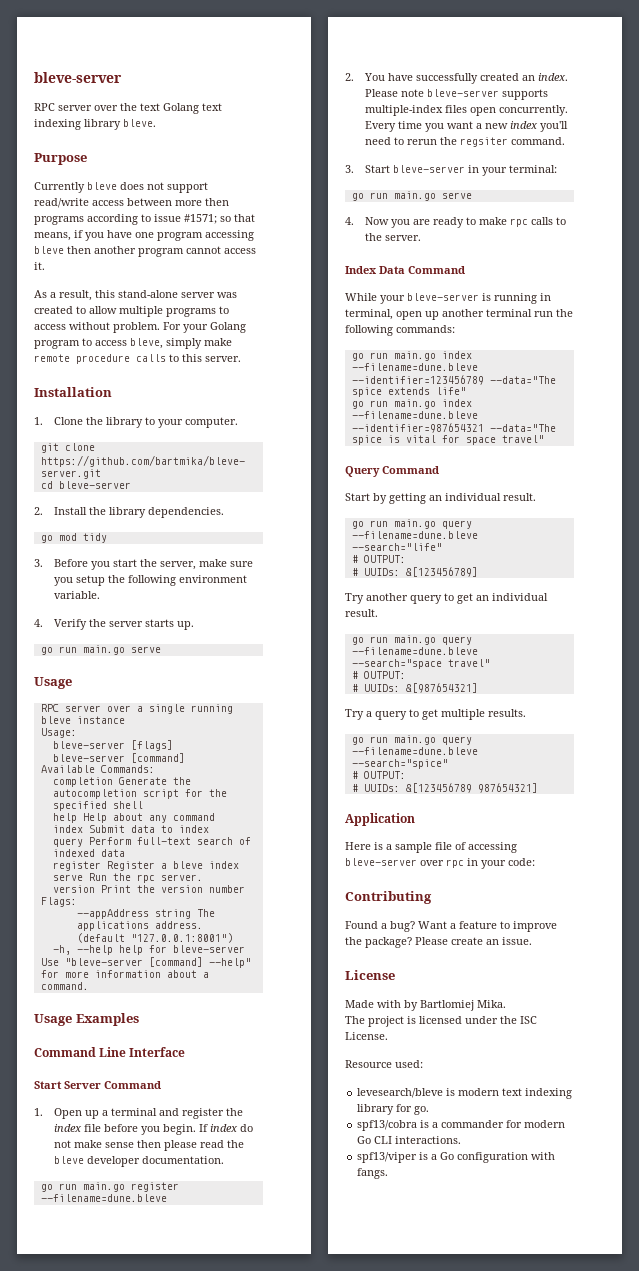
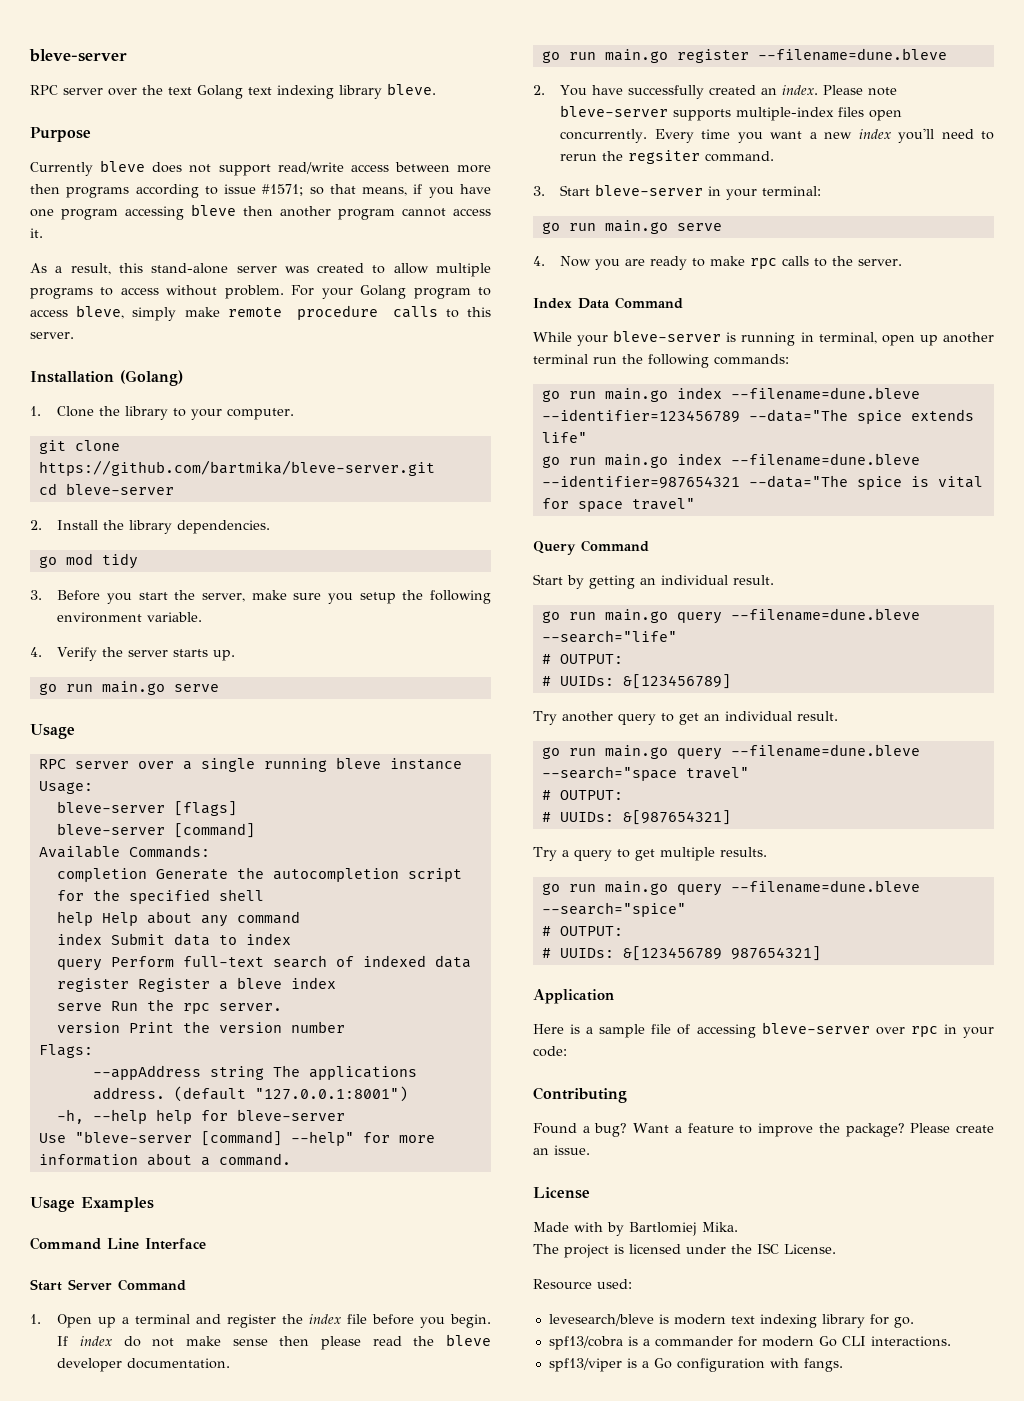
- Installation
+ Installation (Golang)

